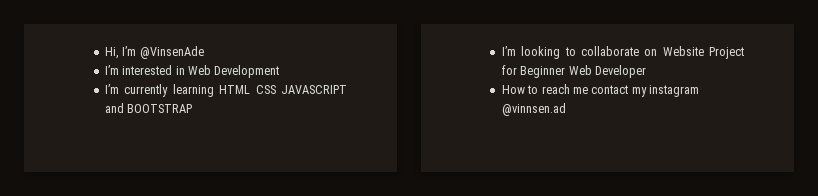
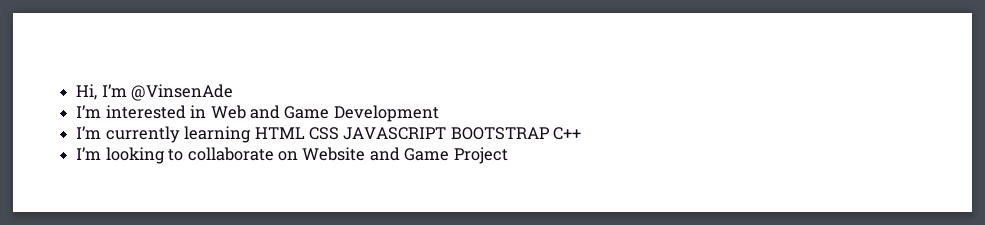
- I’m interested in Web Development
+ I’m interested in Web and Game Development
- I’m currently learning HTML CSS JAVASCRIPT and BOOTSTRAP
+ I’m currently learning HTML CSS JAVASCRIPT BOOTSTRAP C++
- I’m looking to collaborate on Website Project for Beginner Web Developer
- How to reach me contact my instagram @vinnsen.ad
+ I’m looking to collaborate on Website and Game Project

